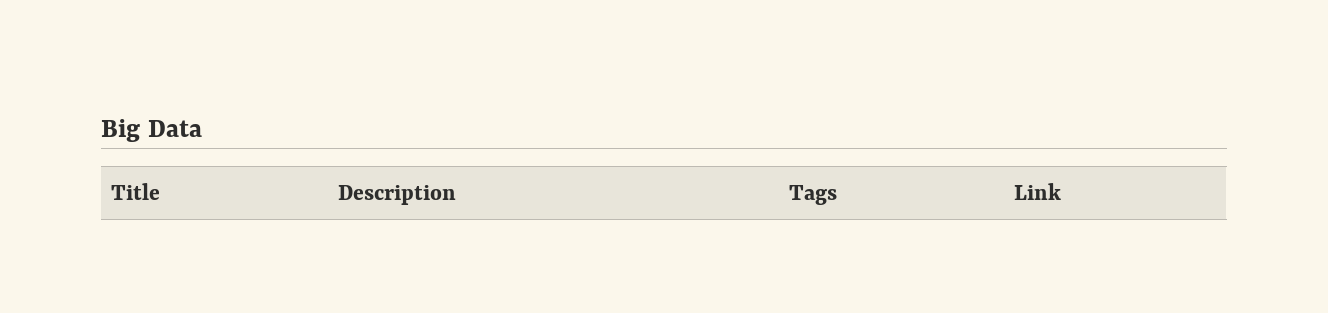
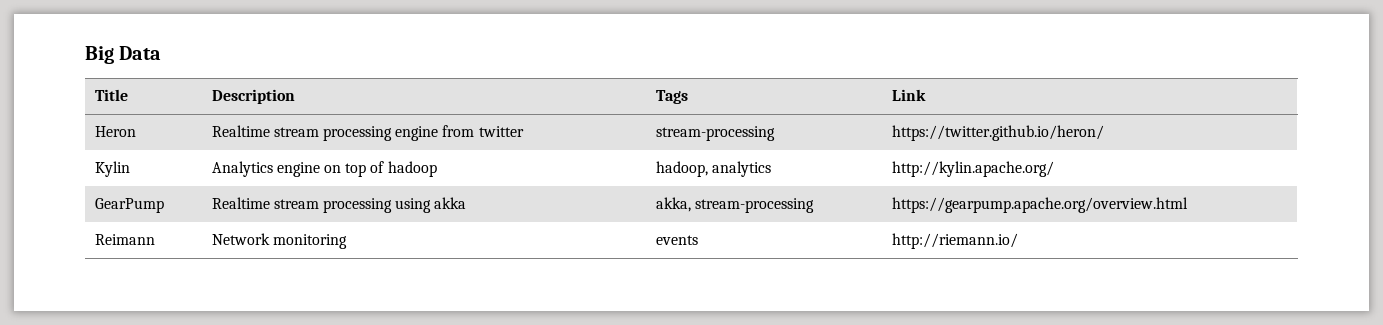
+ Heron | Realtime stream processing engine from twitter | stream-processing | https://twitter.github.io/heron/
+ Kylin | Analytics engine on top of hadoop | hadoop, analytics | http://kylin.apache.org/
+ GearPump | Realtime stream processing using akka | akka, stream-processing | https://gearpump.apache.org/overview.html
+ Reimann | Network monitoring | events | http://riemann.io/

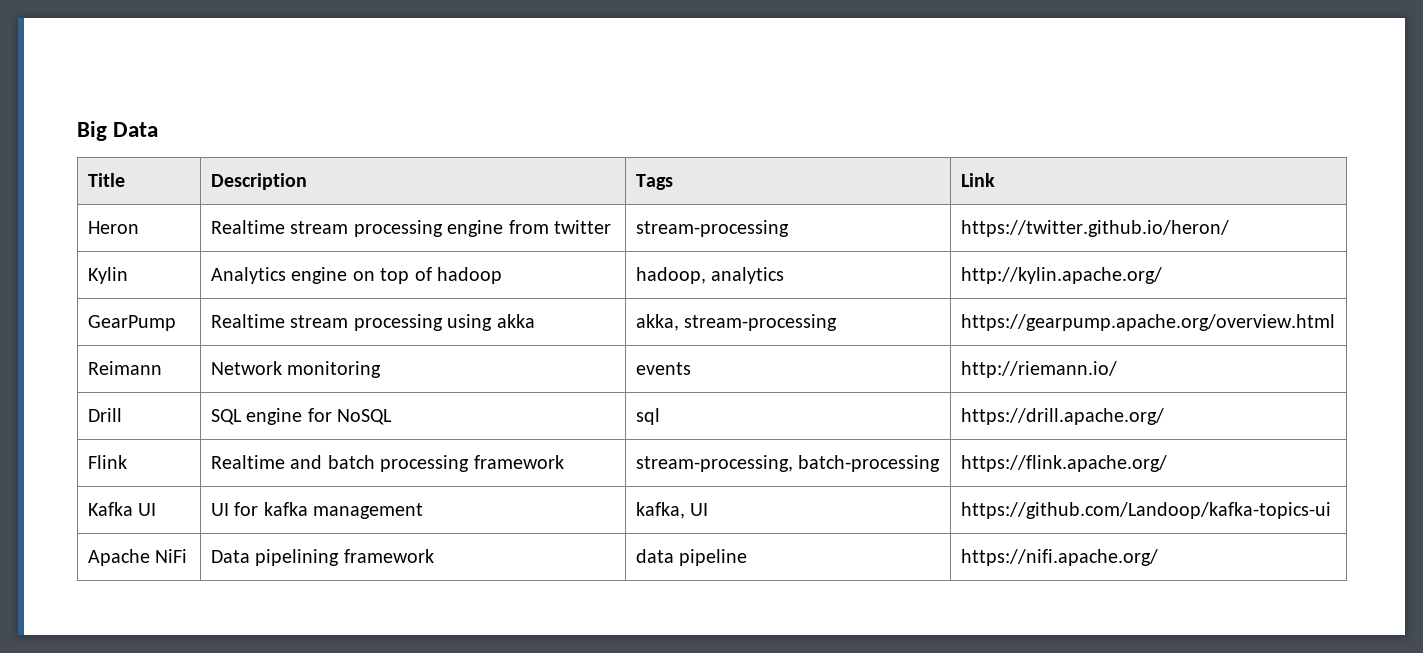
+ Drill | SQL engine for NoSQL | sql | https://drill.apache.org/
+ Flink | Realtime and batch processing framework | stream-processing, batch-processing | https://flink.apache.org/
+ Kafka UI | UI for kafka management | kafka, UI | https://github.com/Landoop/kafka-topics-ui
+ Apache NiFi | Data pipelining framework | data pipeline | https://nifi.apache.org/

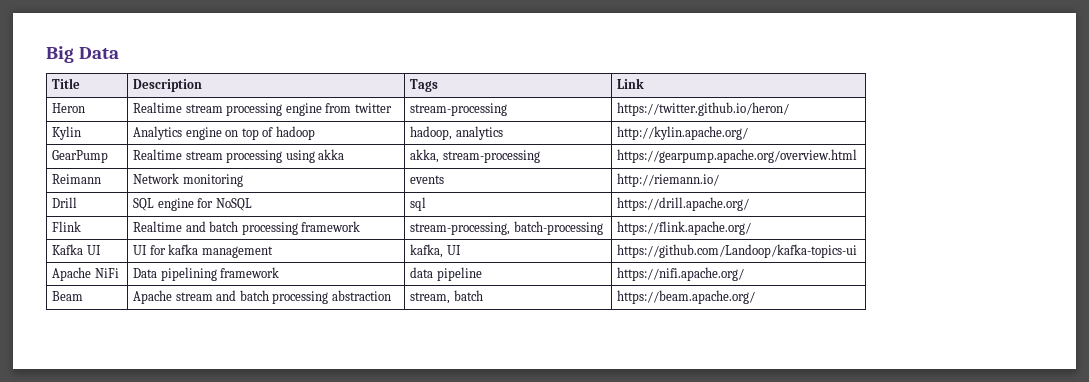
+ Beam | Apache stream and batch processing abstraction | stream, batch | https://beam.apache.org/

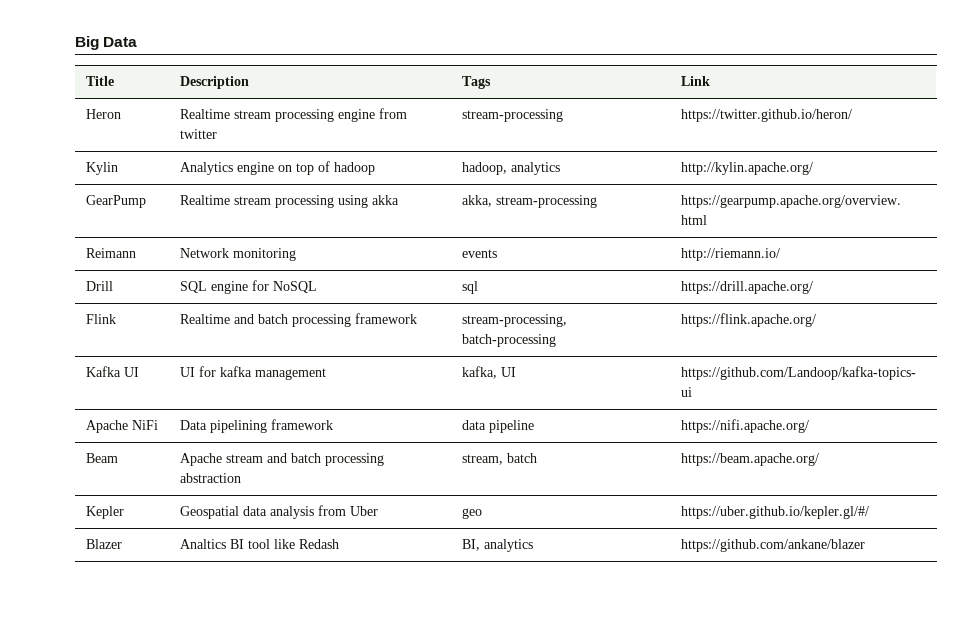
+ Kepler | Geospatial data analysis from Uber | geo | https://uber.github.io/kepler.gl/#/
+ Blazer | Analtics BI tool like Redash | BI, analytics | https://github.com/ankane/blazer

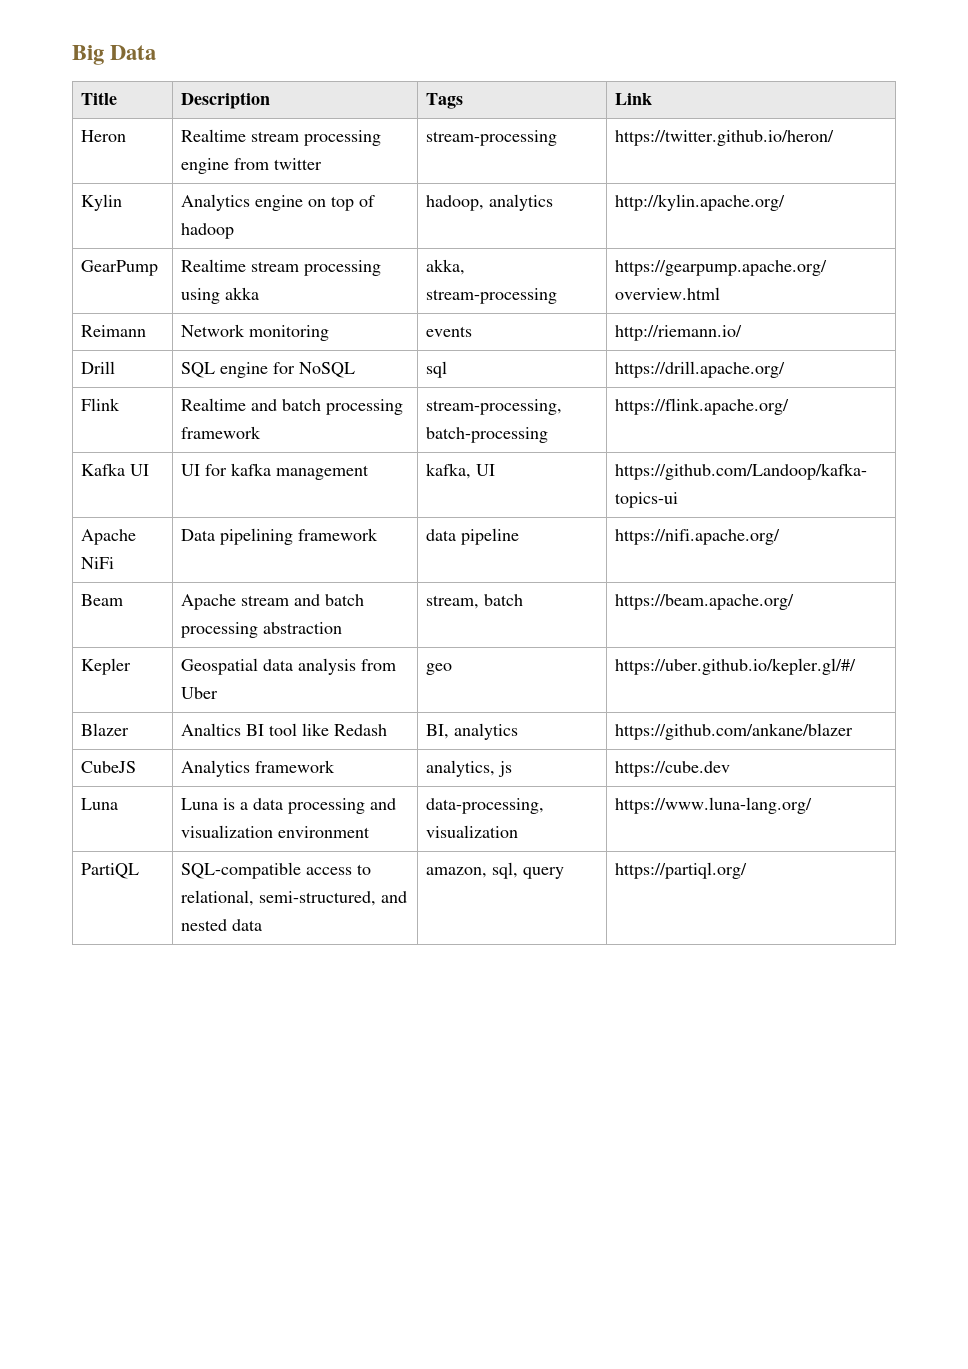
+ CubeJS | Analytics framework | analytics, js | https://cube.dev
+ Luna | Luna is a data processing and visualization environment | data-processing, visualization | https://www.luna-lang.org/
+ PartiQL | SQL-compatible access to relational, semi-structured, and nested data | amazon, sql, query | https://partiql.org/

